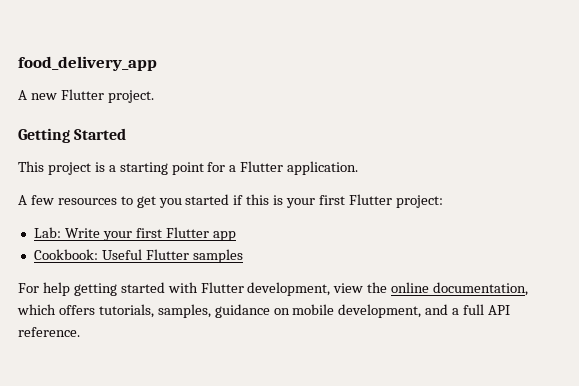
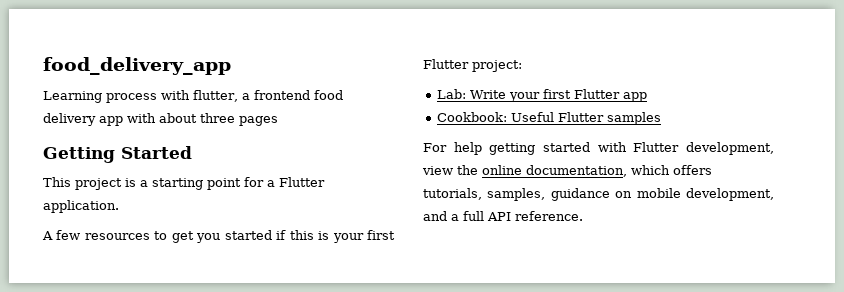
- A new Flutter project.
+ Learning process with flutter, a frontend food delivery app with about three pages

